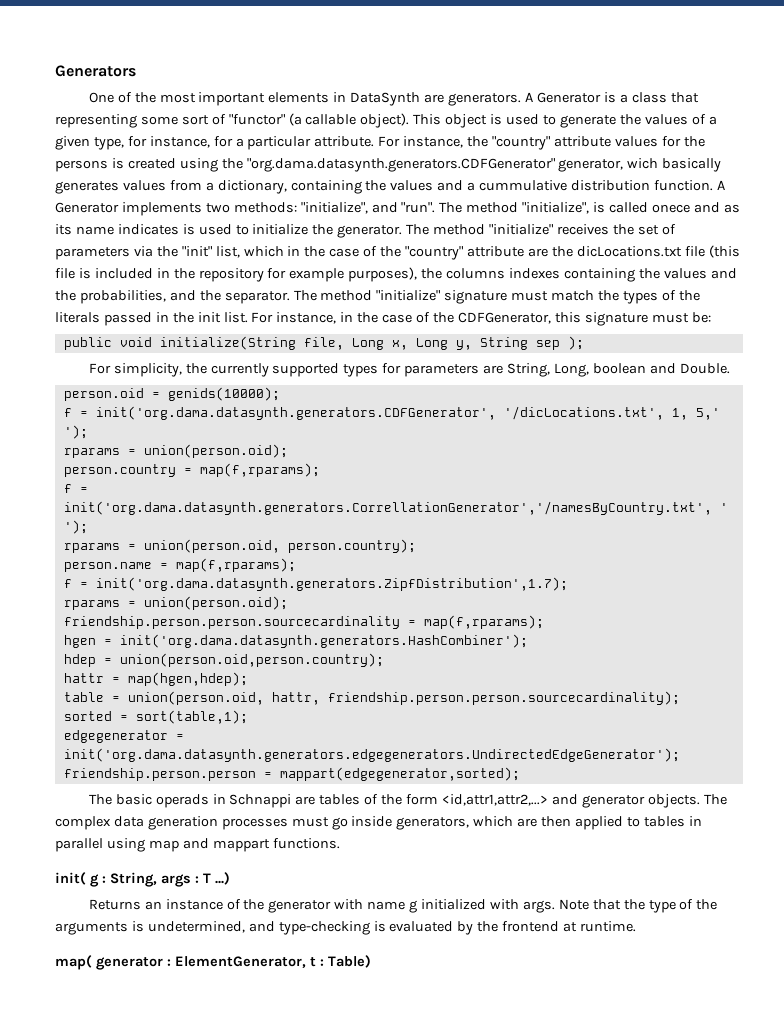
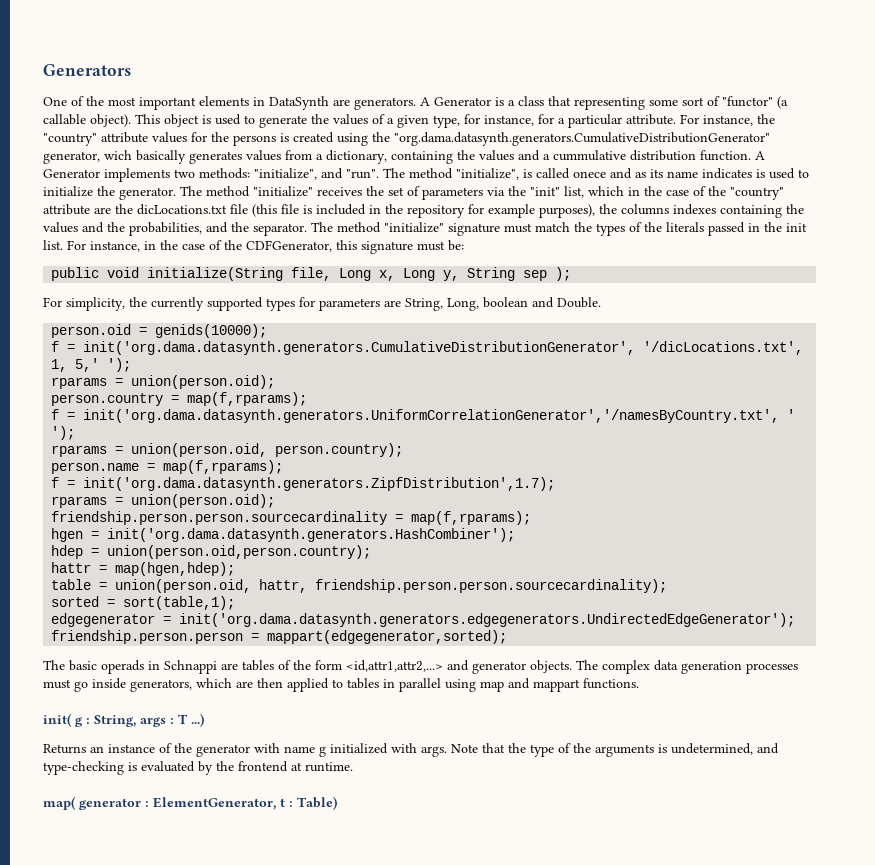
- For instance, the "country" attribute values for the persons is created using the "org.dama.datasynth.generators.CDFGenerator" generator, wich basically generates values from a dictionary, containing the values and a cummulative distribution function.
+ For instance, the "country" attribute values for the persons is created using the "org.dama.datasynth.generators.CumulativeDistributionGenerator" generator, wich basically generates values from a dictionary, containing the values and a cummulative distribution function.
- f = init('org.dama.datasynth.generators.CDFGenerator', '/dicLocations.txt', 1, 5,' ');
+ f = init('org.dama.datasynth.generators.CumulativeDistributionGenerator', '/dicLocations.txt', 1, 5,' ');
- f = init('org.dama.datasynth.generators.CorrellationGenerator','/namesByCountry.txt', ' ');
+ f = init('org.dama.datasynth.generators.UniformCorrelationGenerator','/namesByCountry.txt', ' ');

